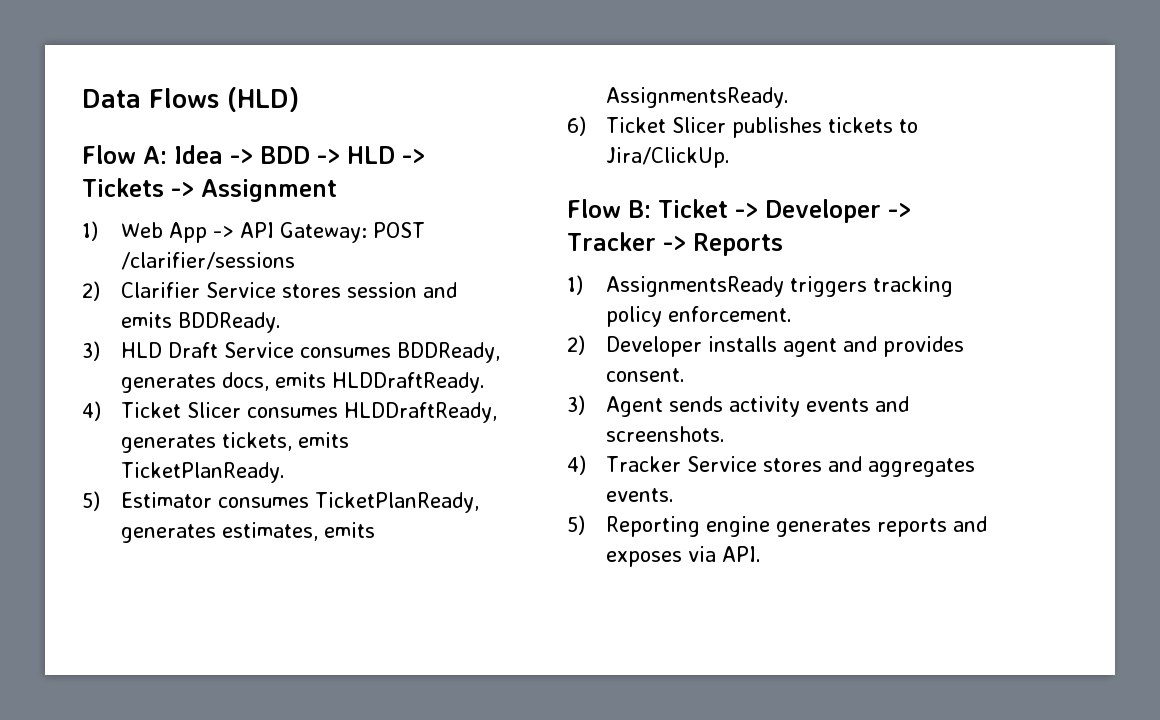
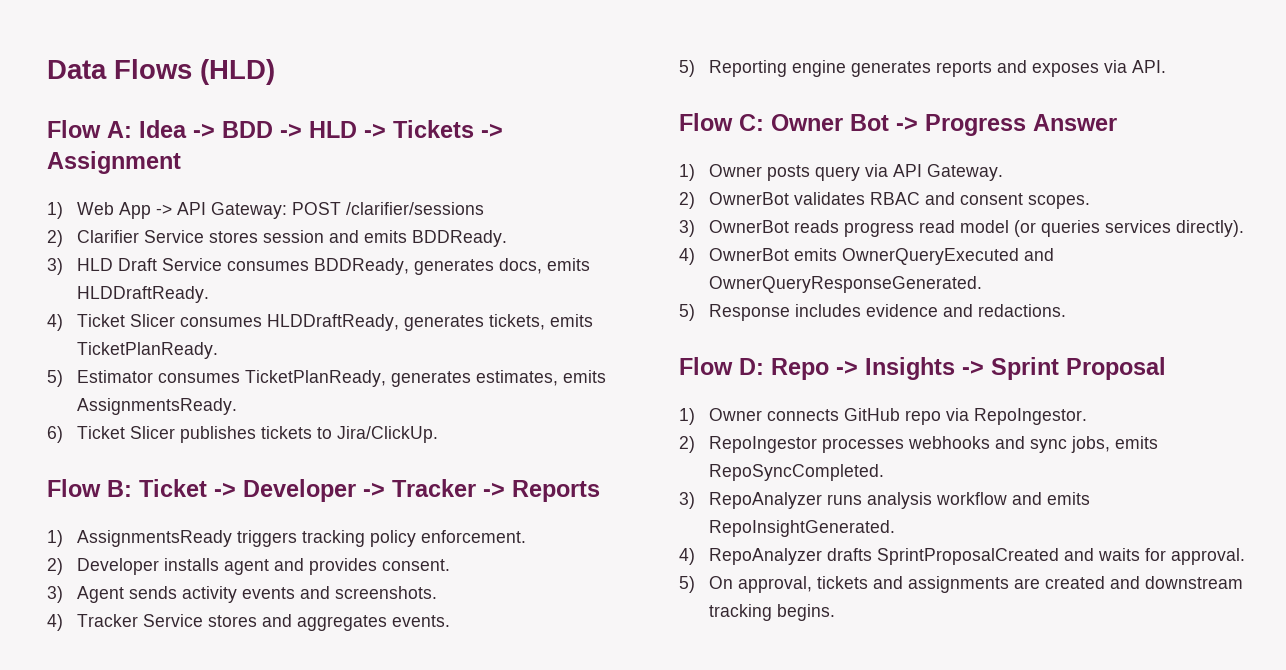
+ Flow C: Owner Bot -> Progress Answer
+ 1) Owner posts query via API Gateway.
+ 2) OwnerBot validates RBAC and consent scopes.
+ 3) OwnerBot reads progress read model (or queries services directly).
+ 4) OwnerBot emits OwnerQueryExecuted and OwnerQueryResponseGenerated.
+ 5) Response includes evidence and redactions.
+ Flow D: Repo -> Insights -> Sprint Proposal
+ 1) Owner connects GitHub repo via RepoIngestor.
+ 2) RepoIngestor processes webhooks and sync jobs, emits RepoSyncCompleted.
+ 3) RepoAnalyzer runs analysis workflow and emits RepoInsightGenerated.
+ 4) RepoAnalyzer drafts SprintProposalCreated and waits for approval.
+ 5) On approval, tickets and assignments are created and downstream tracking begins.

